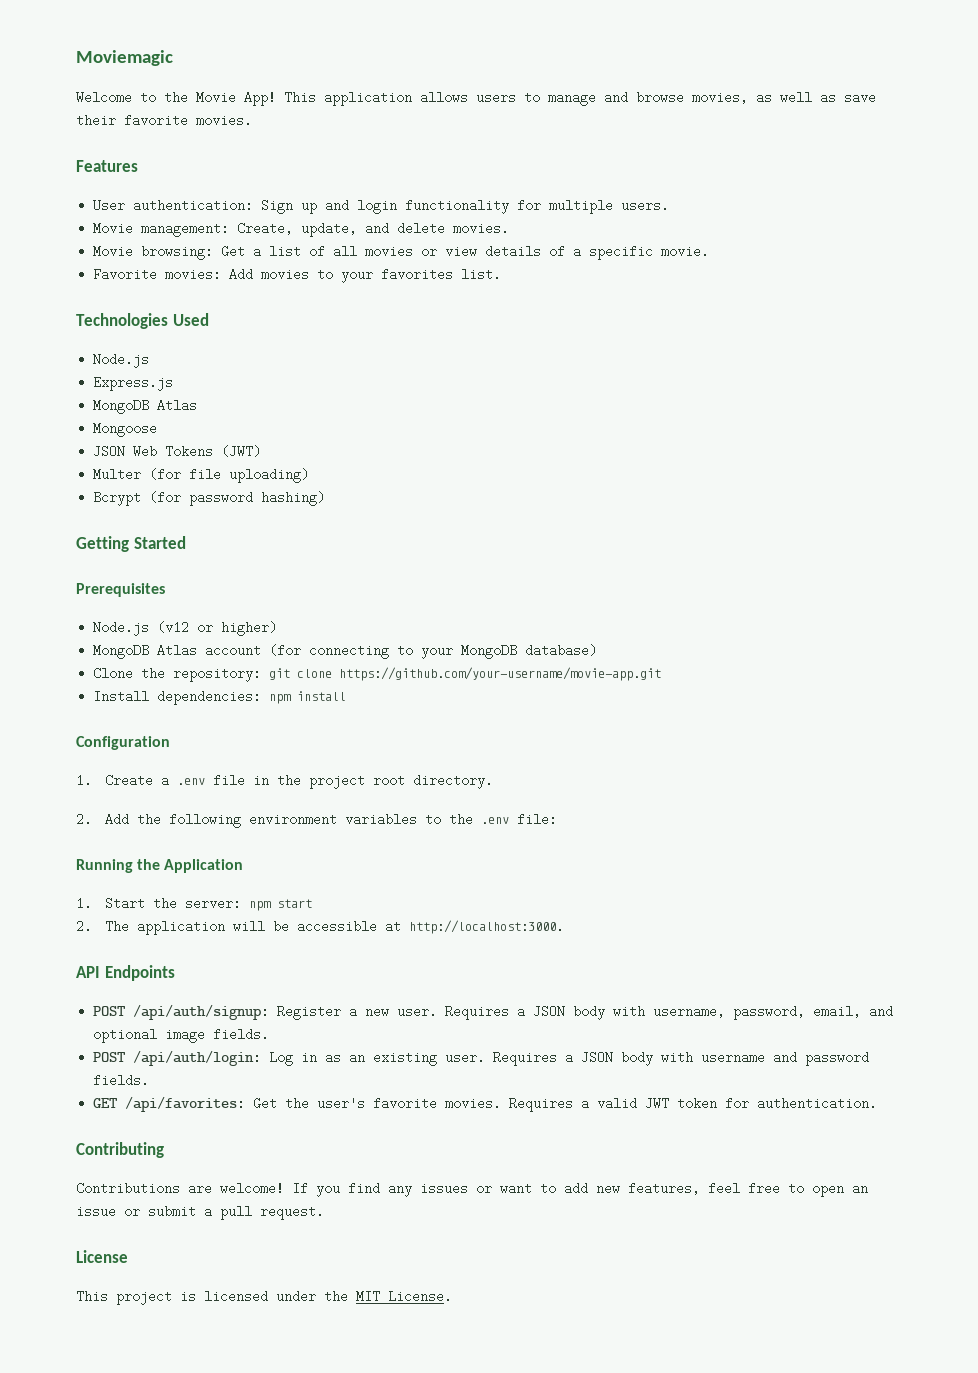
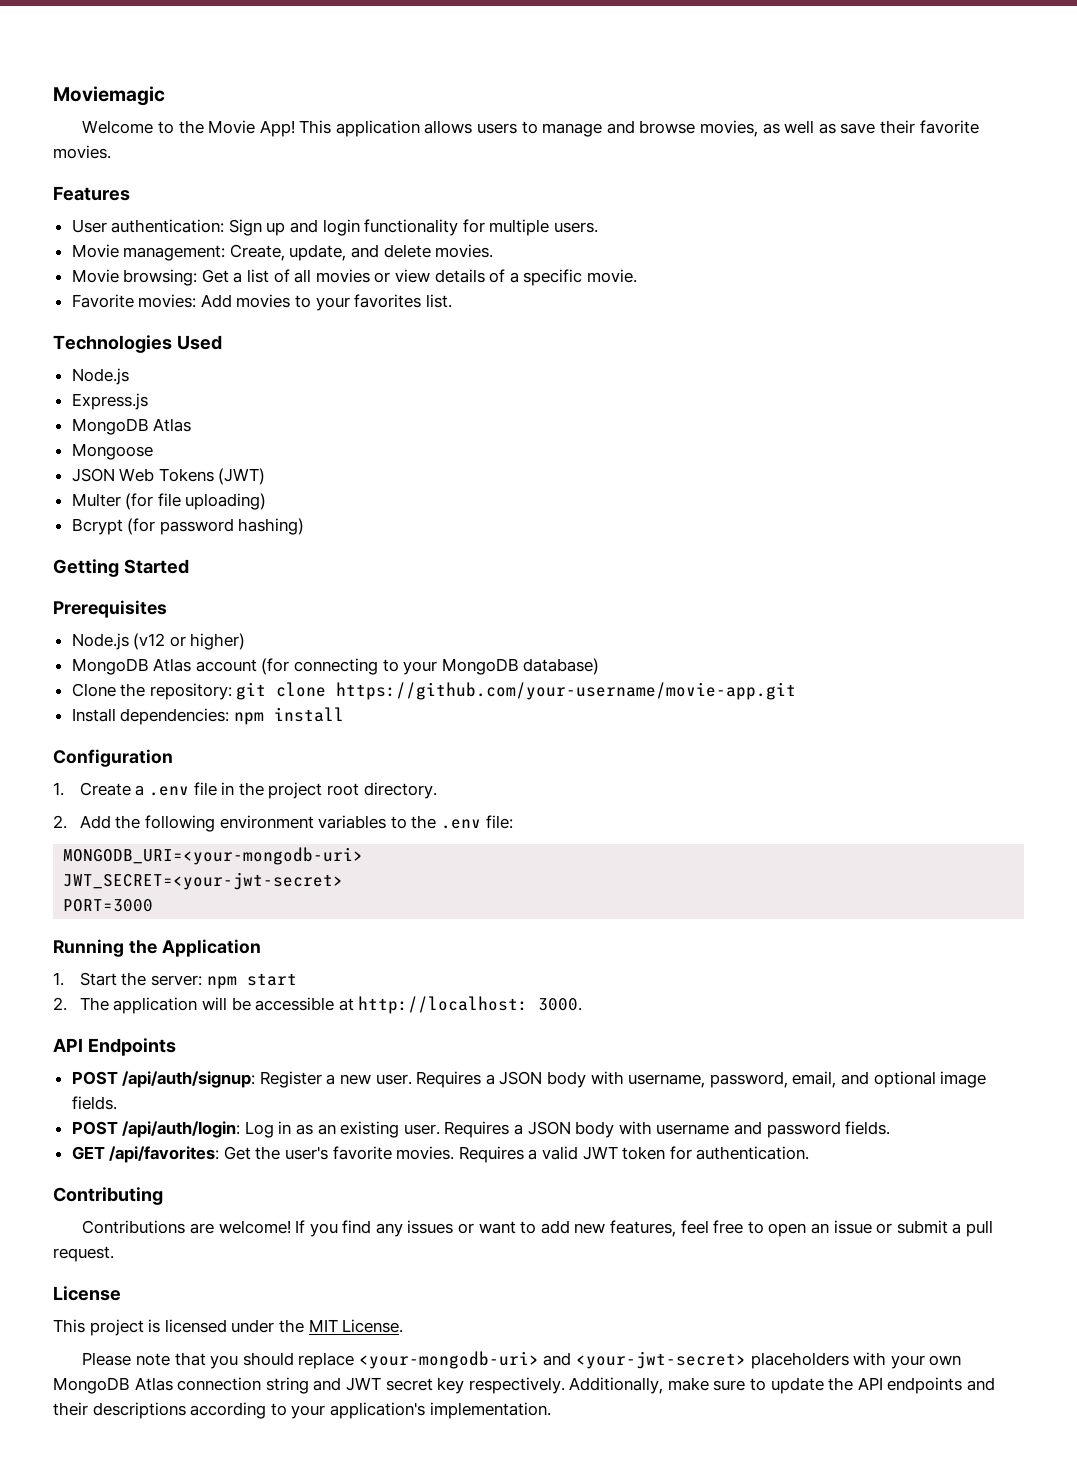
+ MONGODB_URI=<your-mongodb-uri>
+ JWT_SECRET=<your-jwt-secret>
+ PORT=3000
- 2. The application will be accessible at http://localhost:3000.
+ 2. The application will be accessible at http://localhost: 3000.
+ Please note that you should replace <your-mongodb-uri> and <your-jwt-secret> placeholders with your own MongoDB Atlas connection string and JWT secret key respectively. Additionally, make sure to update the API endpoints and their descriptions according to your application's implementation.

